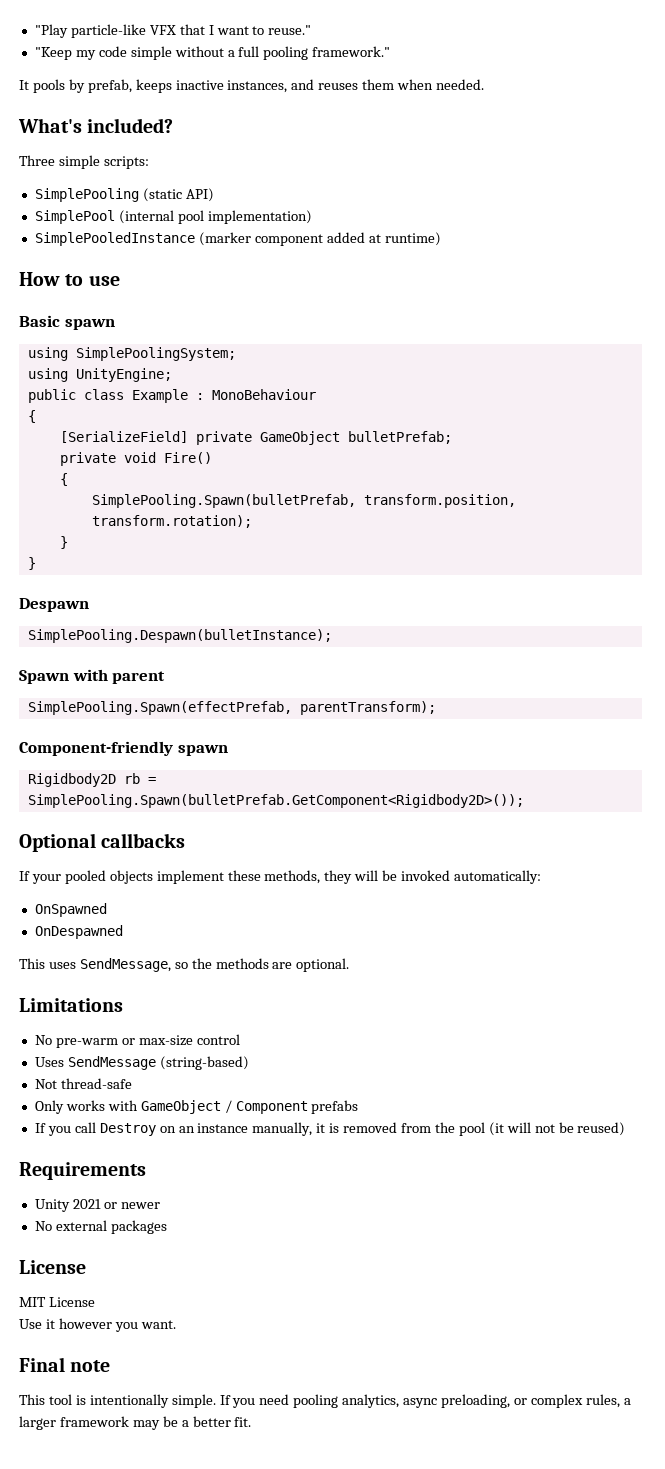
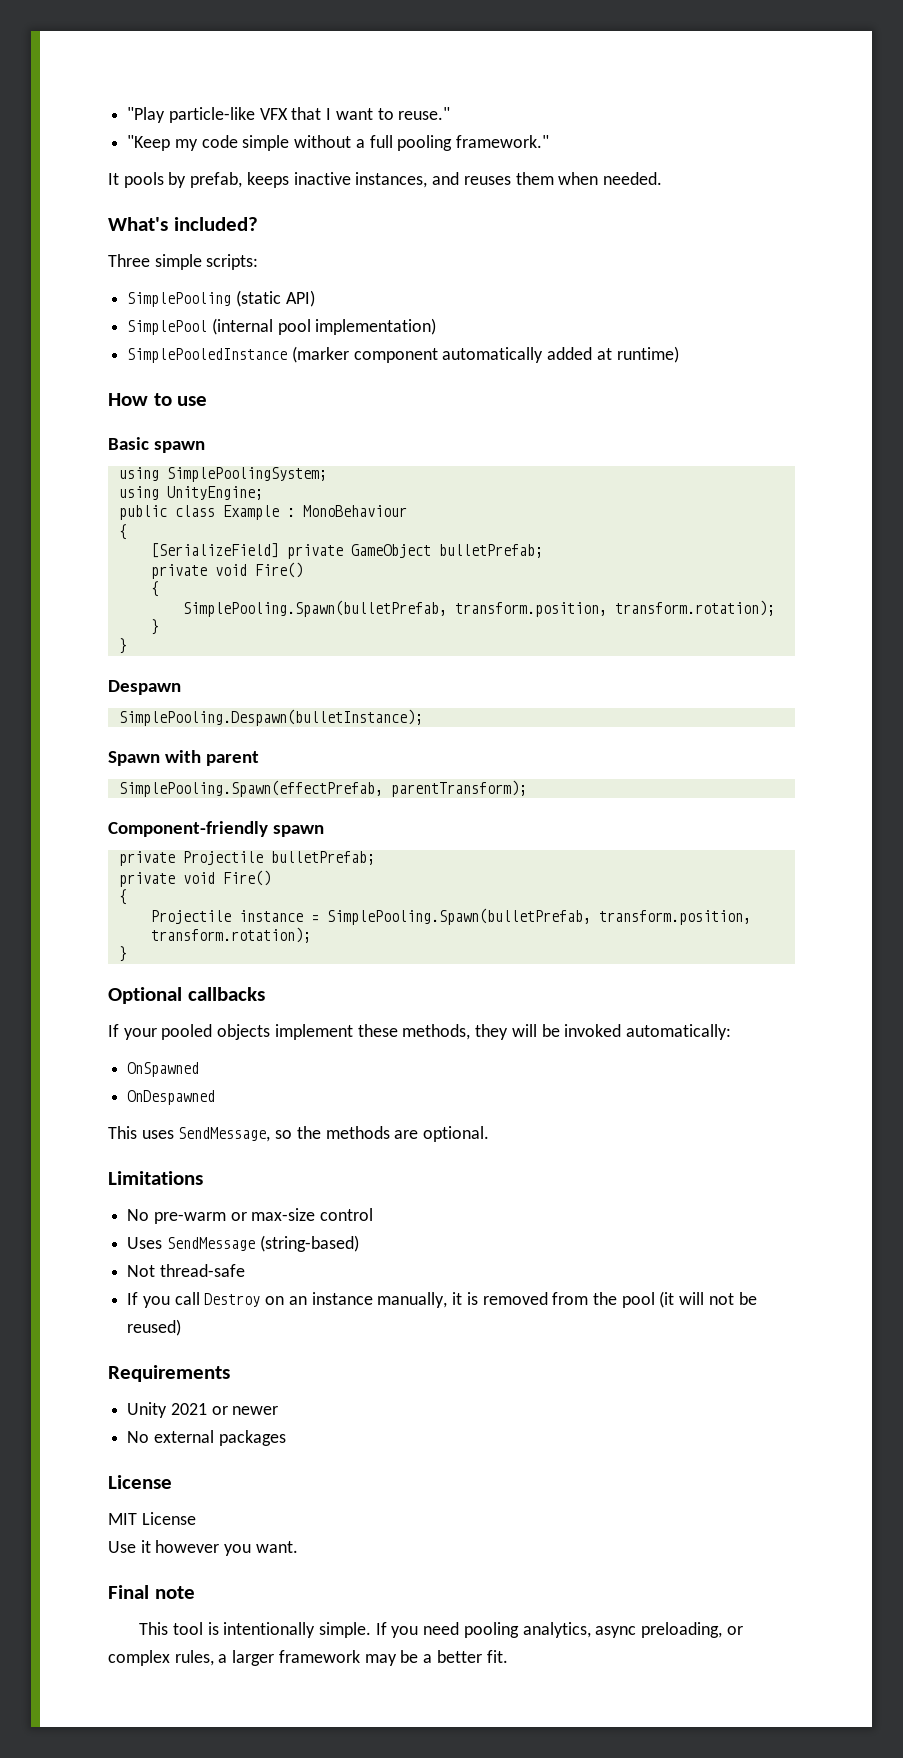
- SimplePooledInstance (marker component added at runtime)
+ SimplePooledInstance (marker component automatically added at runtime)
- Rigidbody2D rb = SimplePooling.Spawn(bulletPrefab.GetComponent<Rigidbody2D>());
+ private Projectile bulletPrefab;
+ private void Fire()
+ {
+ Projectile instance = SimplePooling.Spawn(bulletPrefab, transform.position, transform.rotation);
+ }
- Only works with GameObject / Component prefabs

